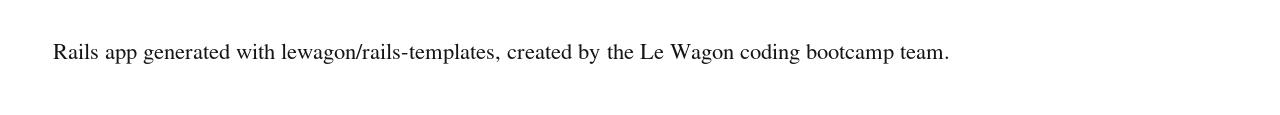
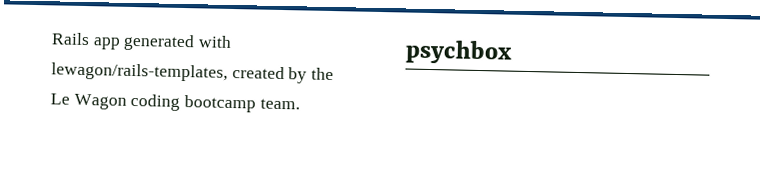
+ psychbox

